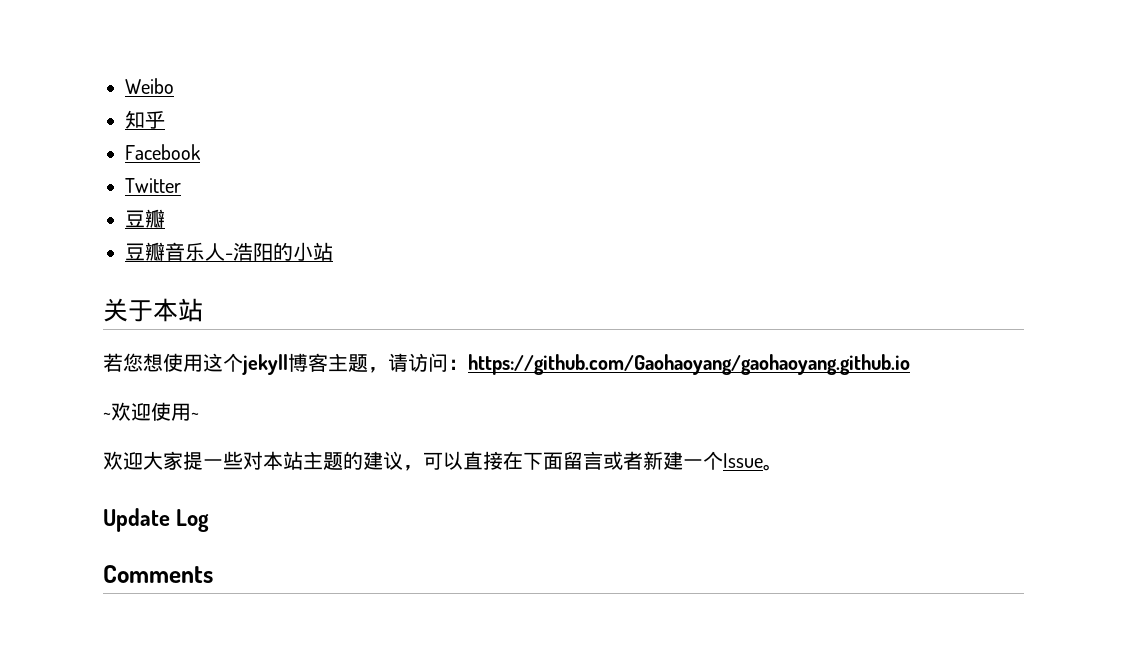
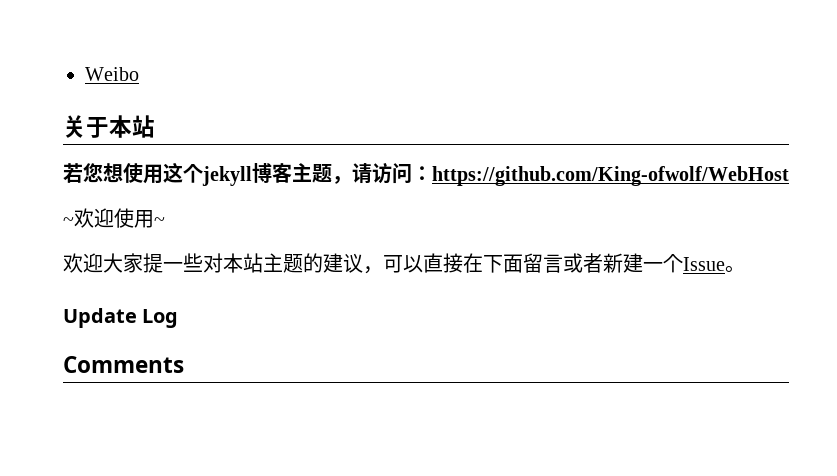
- 知乎
- Facebook
- Twitter
- 豆瓣
- 豆瓣音乐人-浩阳的小站
- 若您想使用这个jekyll博客主题，请访问：https://github.com/Gaohaoyang/gaohaoyang.github.io
+ 若您想使用这个jekyll博客主题，请访问：https://github.com/King-ofwolf/WebHost

